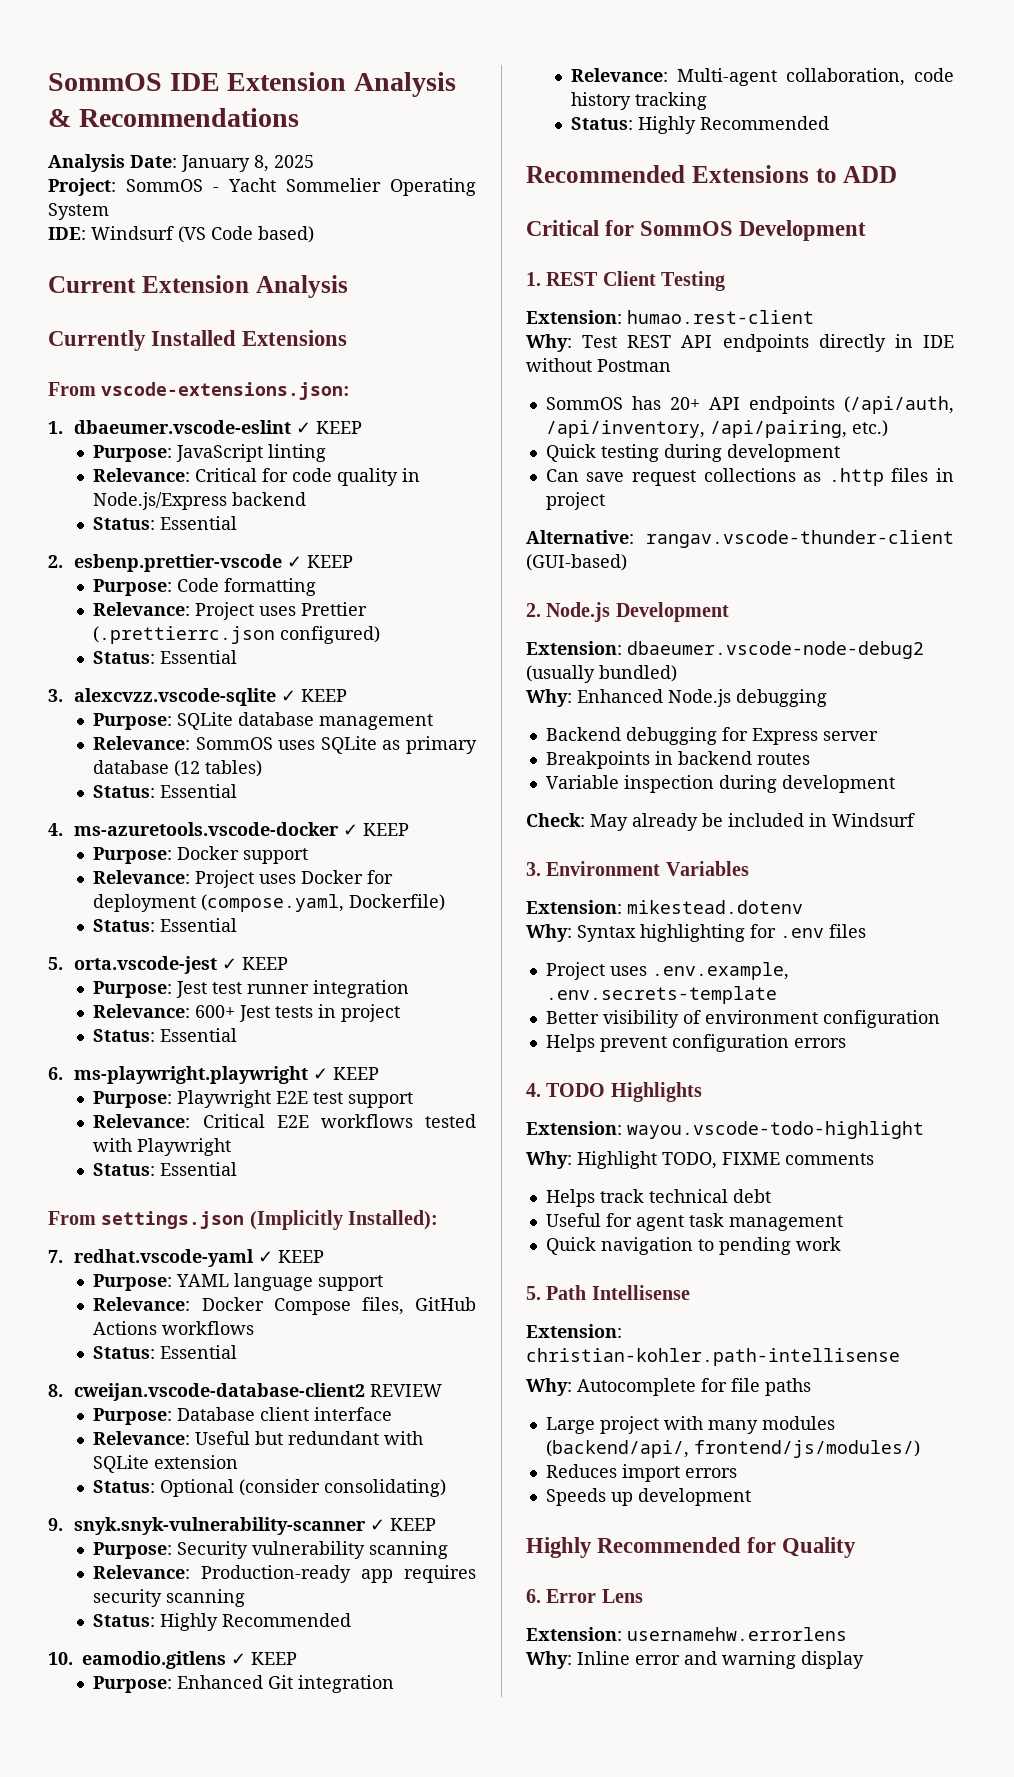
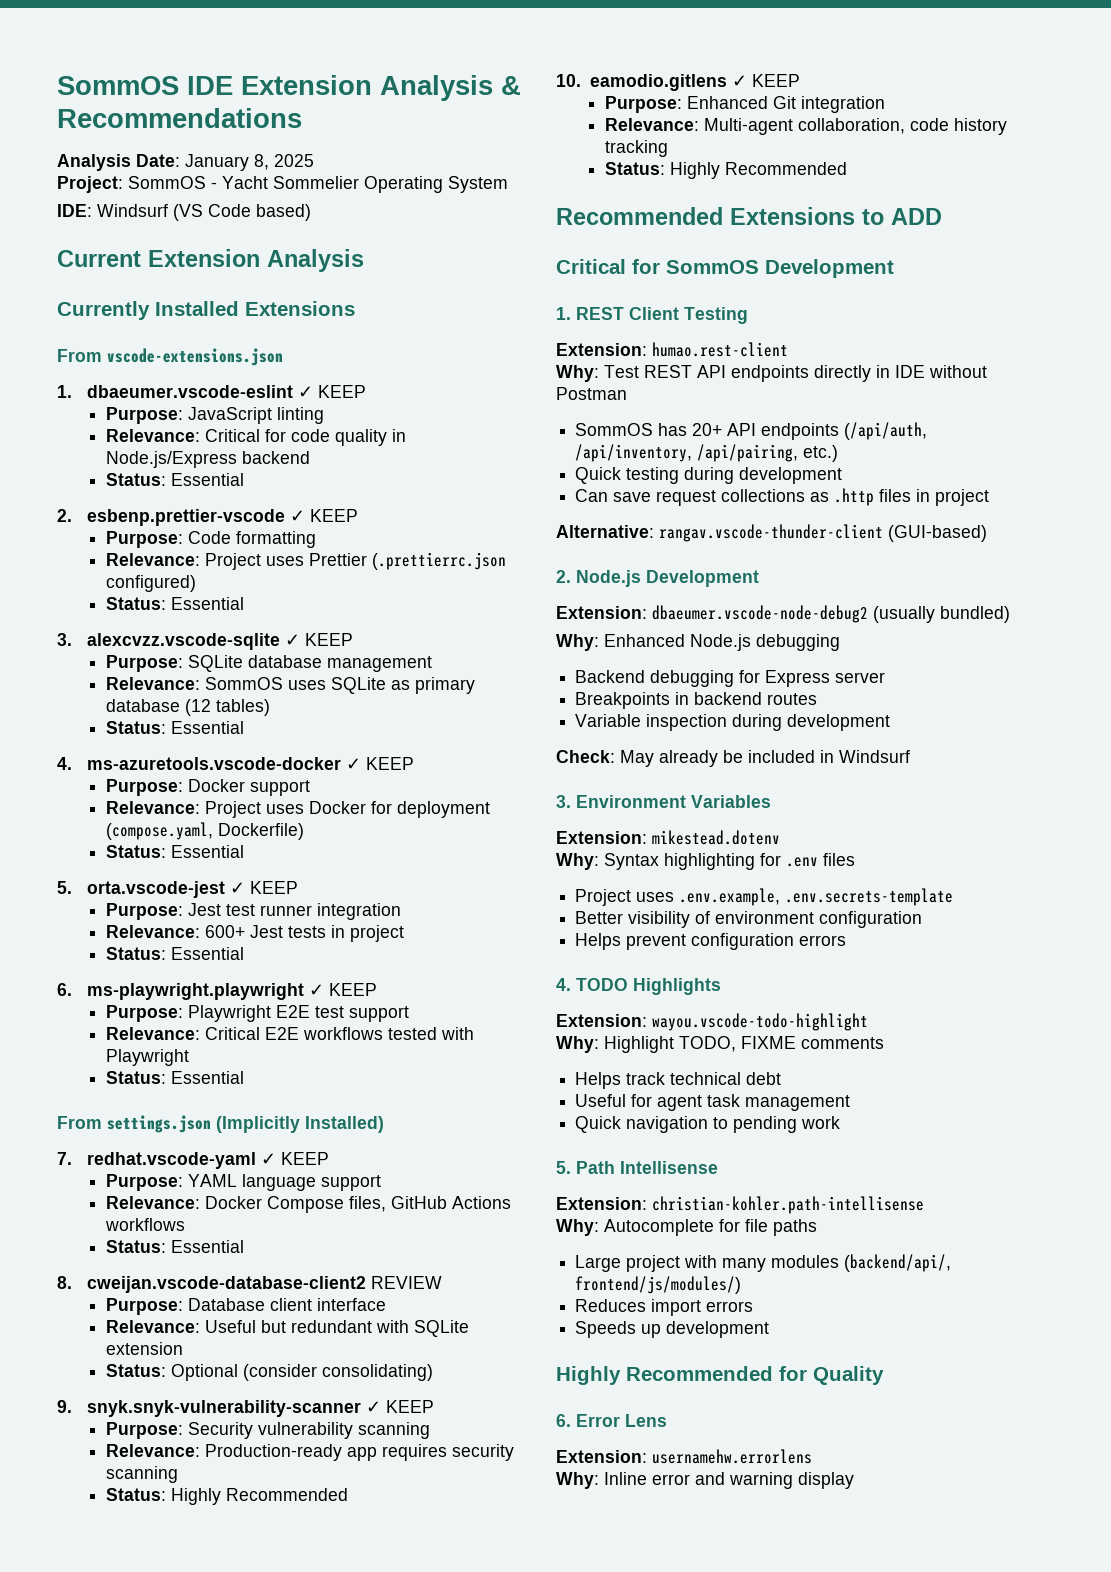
- From vscode-extensions.json:
+ From vscode-extensions.json
- From settings.json (Implicitly Installed):
+ From settings.json (Implicitly Installed)

